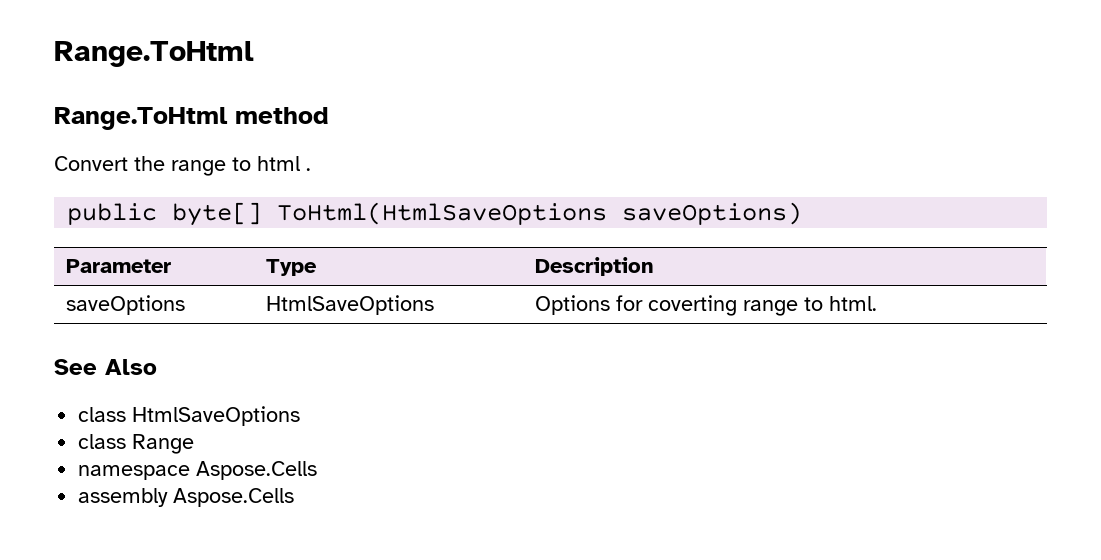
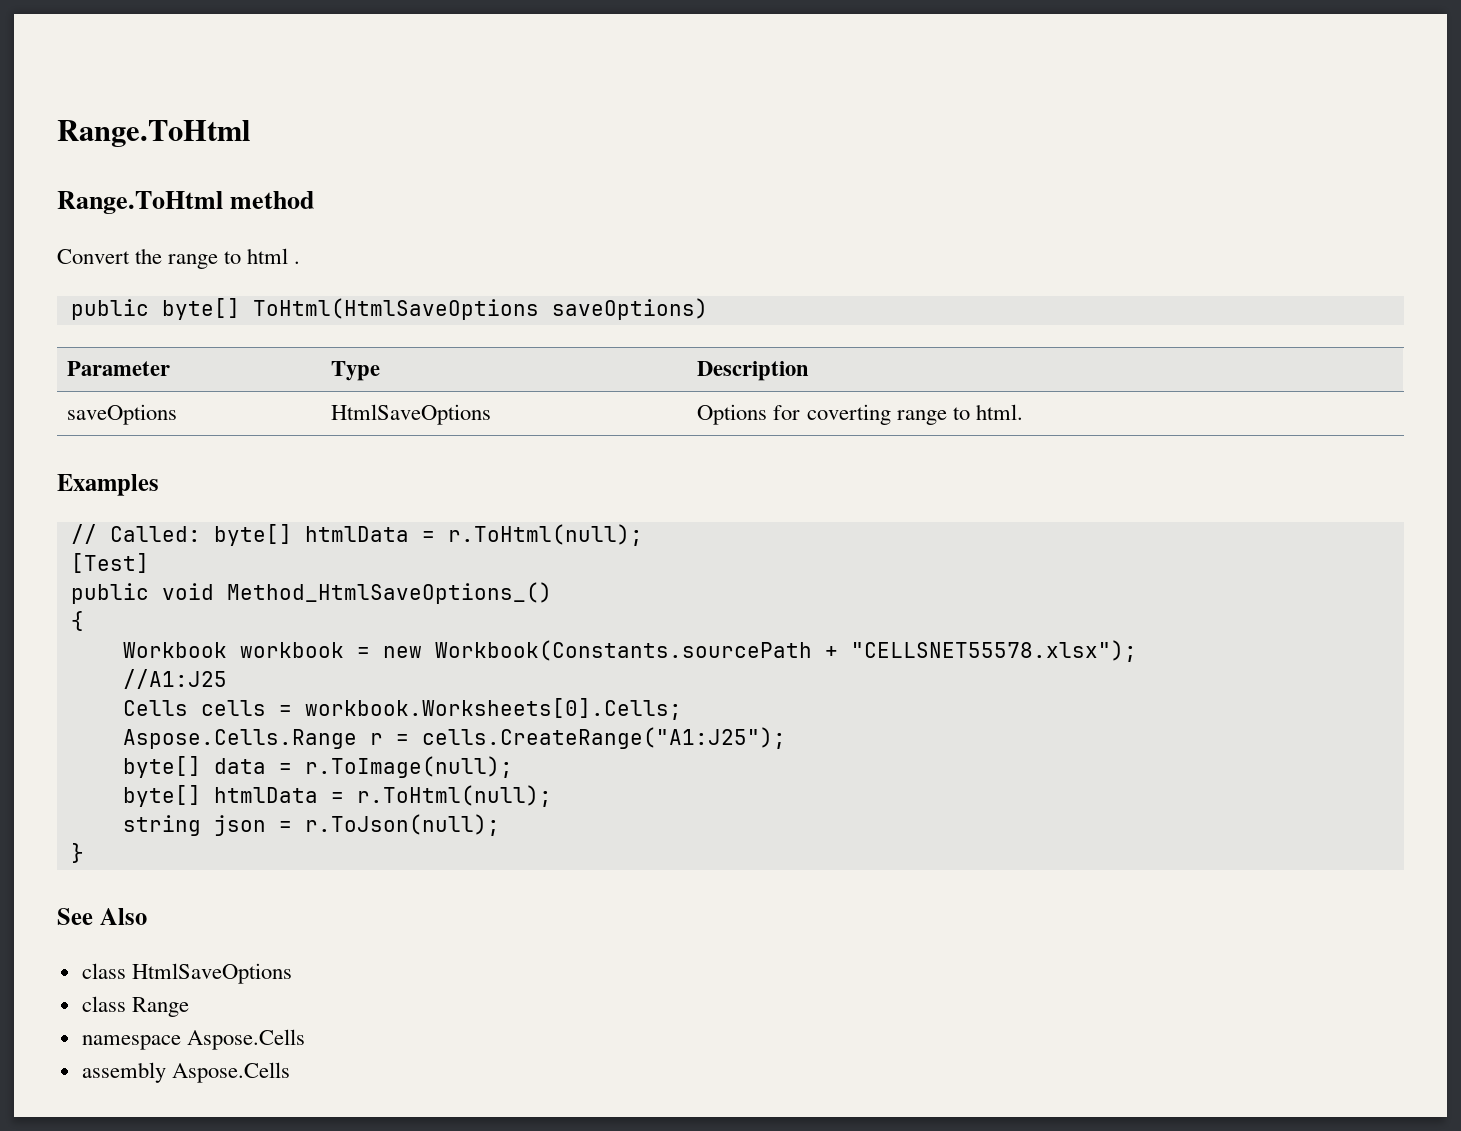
+ Examples
+ // Called: byte[] htmlData = r.ToHtml(null);
+ [Test]
+ public void Method_HtmlSaveOptions_()
+ {
+ Workbook workbook = new Workbook(Constants.sourcePath + "CELLSNET55578.xlsx");
+ //A1:J25
+ Cells cells = workbook.Worksheets[0].Cells;
+ Aspose.Cells.Range r = cells.CreateRange("A1:J25");
+ byte[] data = r.ToImage(null);
+ byte[] htmlData = r.ToHtml(null);
+ string json = r.ToJson(null);
+ }

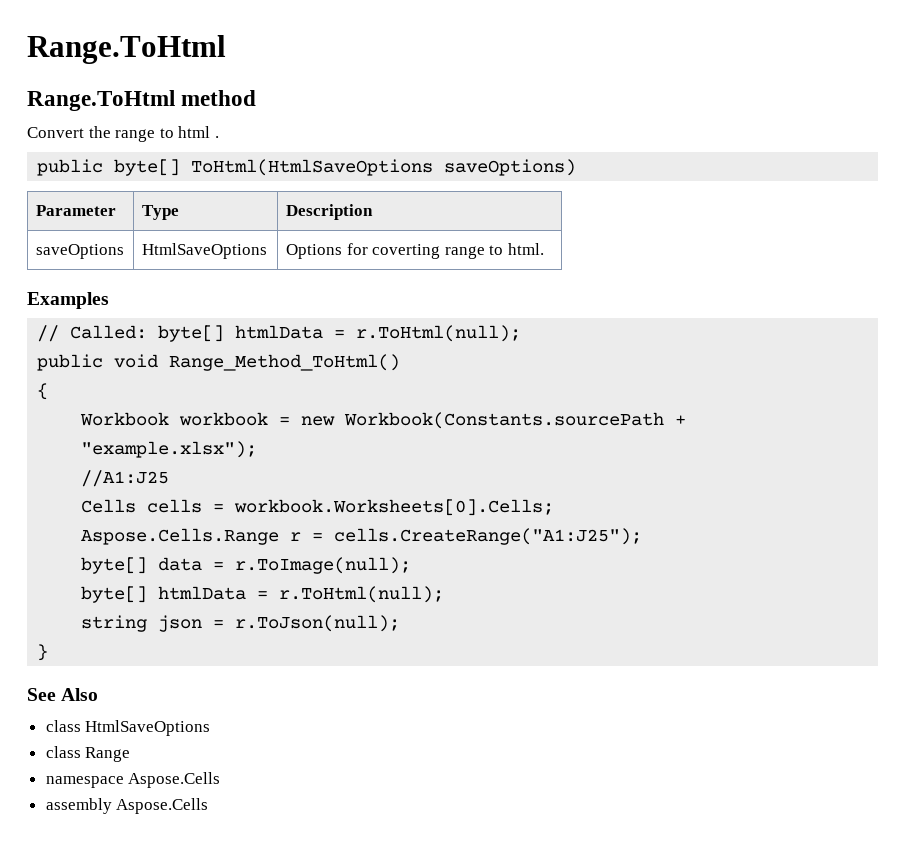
- [Test]
- public void Method_HtmlSaveOptions_()
+ public void Range_Method_ToHtml()
- Workbook workbook = new Workbook(Constants.sourcePath + "CELLSNET55578.xlsx");
+ Workbook workbook = new Workbook(Constants.sourcePath + "example.xlsx");

